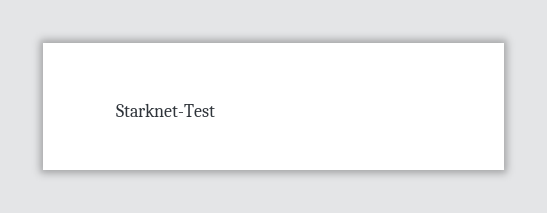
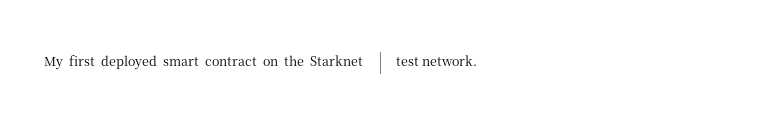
- Starknet-Test
+ My first deployed smart contract on the Starknet test network.

